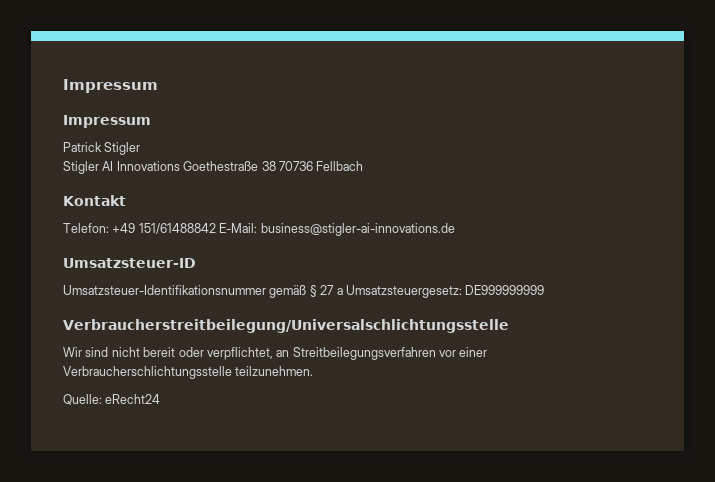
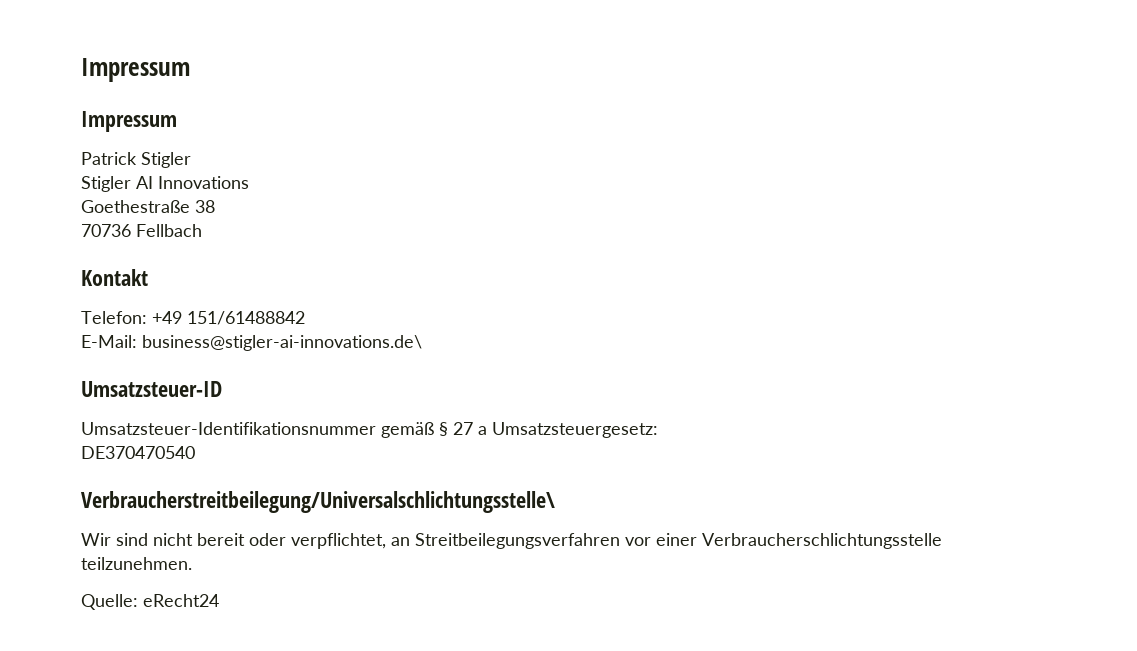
- Stigler AI Innovations Goethestraße 38 70736 Fellbach
+ Stigler AI Innovations
+ Goethestraße 38
+ 70736 Fellbach
- Telefon: +49 151/61488842 E-Mail: business@stigler-ai-innovations.de
+ Telefon: +49 151/61488842
+ E-Mail: business@stigler-ai-innovations.de\
- Umsatzsteuer-Identifikationsnummer gemäß § 27 a Umsatzsteuergesetz: DE999999999
- Verbraucherstreitbeilegung/Universalschlichtungsstelle
+ Umsatzsteuer-Identifikationsnummer gemäß § 27 a Umsatzsteuergesetz:
+ DE370470540
+ Verbraucherstreitbeilegung/Universalschlichtungsstelle\

